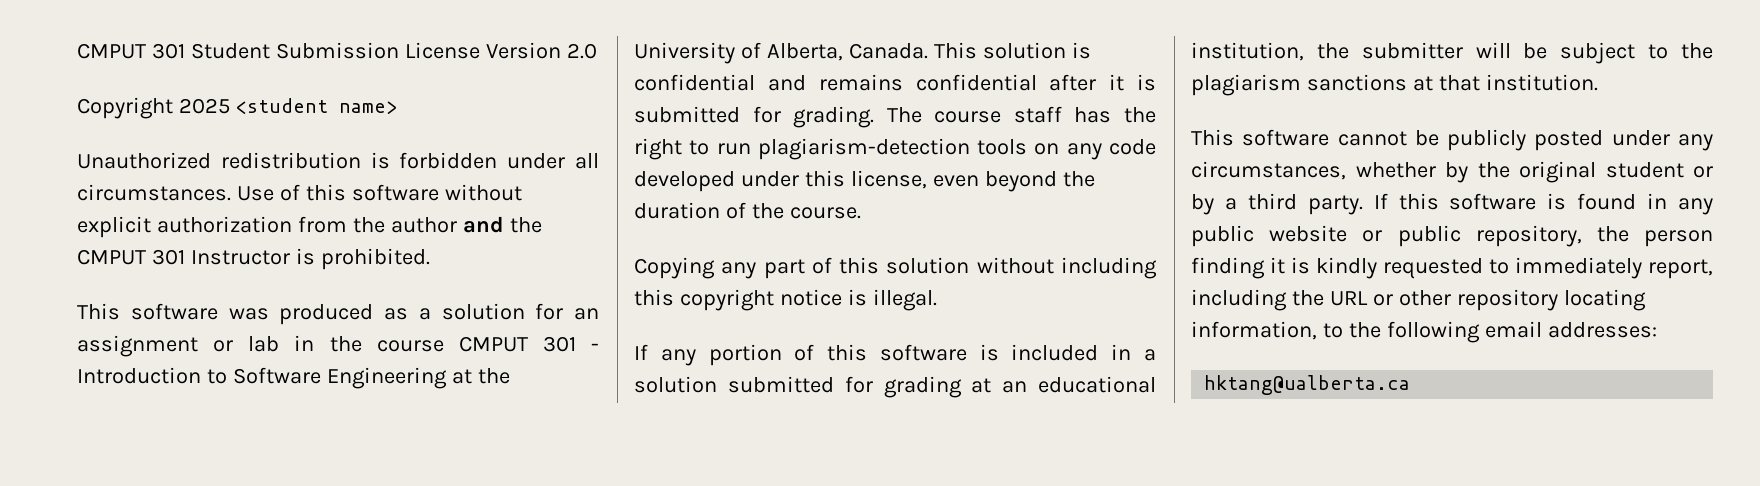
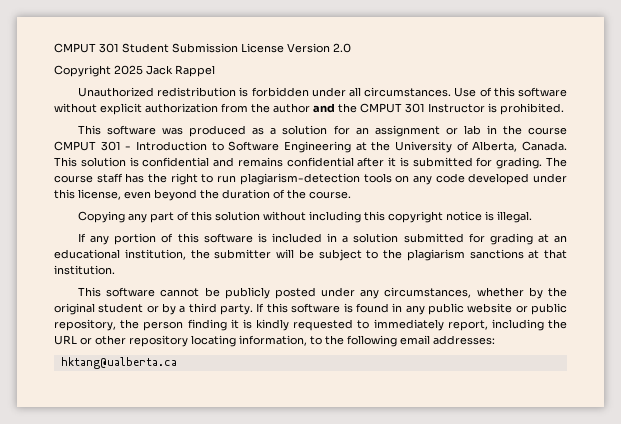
- Copyright 2025 <student name>
+ Copyright 2025 Jack Rappel

